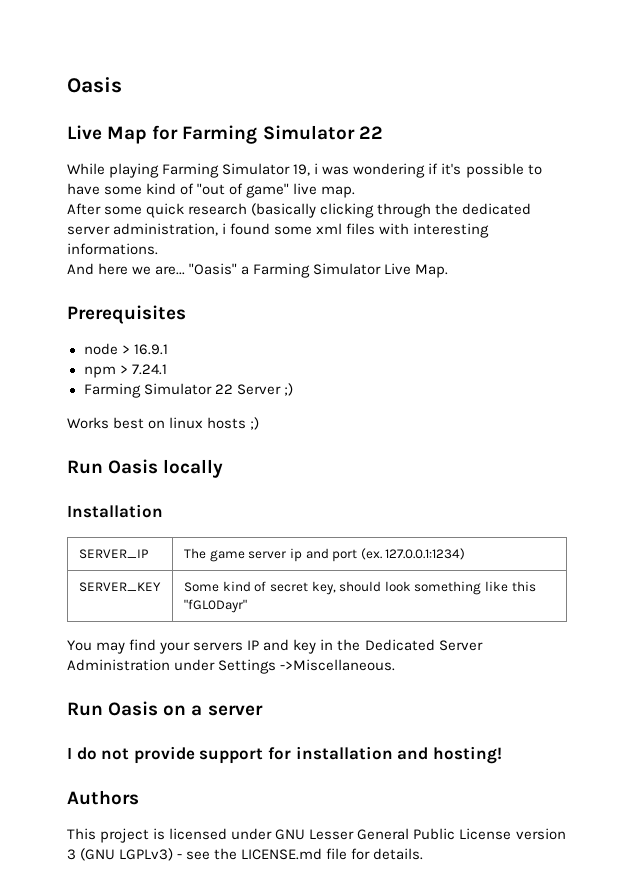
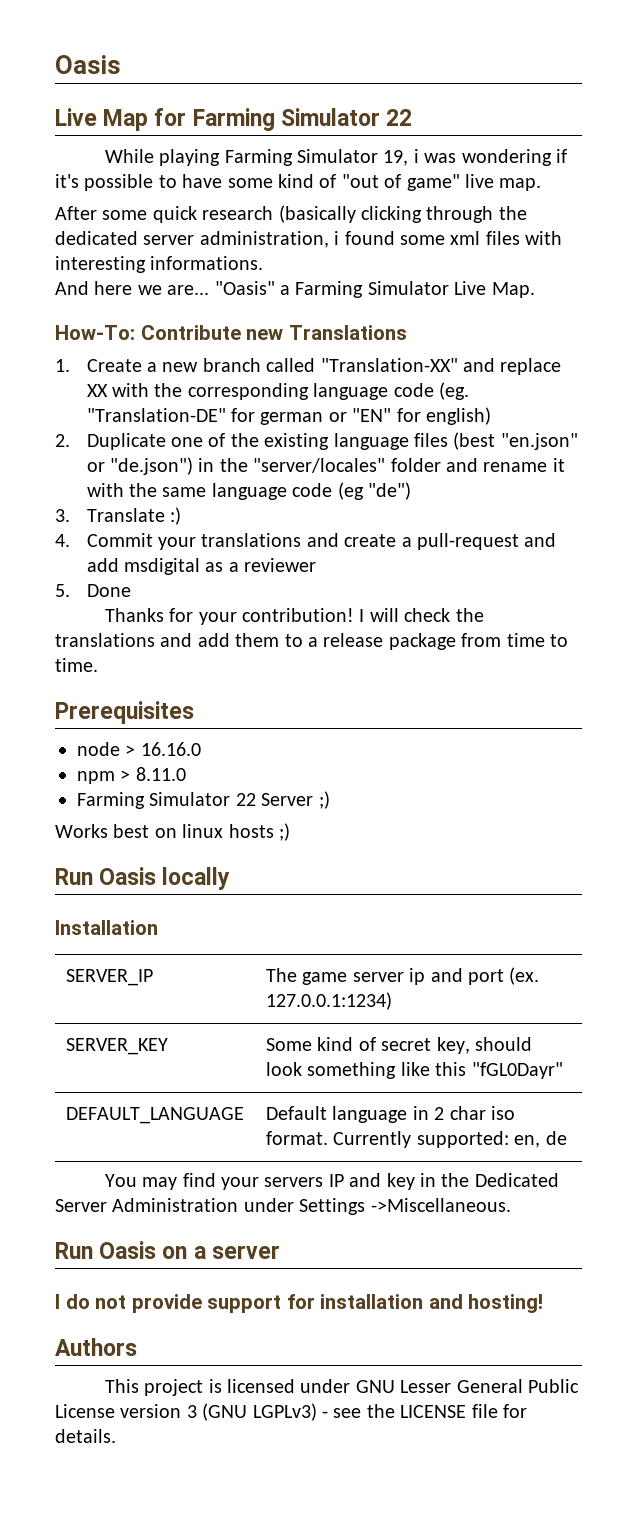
+ How-To: Contribute new Translations
+ 1. Create a new branch called "Translation-XX" and replace XX with the corresponding language code (eg. "Translation-DE" for german or "EN" for english)
+ 2. Duplicate one of the existing language files (best "en.json" or "de.json") in the "server/locales" folder and rename it with the same language code (eg "de")
+ 3. Translate :)
+ 4. Commit your translations and create a pull-request and add msdigital as a reviewer
+ 5. Done
+ Thanks for your contribution! I will check the translations and add them to a release package from time to time.
- node > 16.9.1
+ node > 16.16.0
- npm > 7.24.1
+ npm > 8.11.0
+ DEFAULT_LANGUAGE | Default language in 2 char iso format. Currently supported: en, de
- This project is licensed under GNU Lesser General Public License version 3 (GNU LGPLv3) - see the LICENSE.md file for details.
+ This project is licensed under GNU Lesser General Public License version 3 (GNU LGPLv3) - see the LICENSE file for details.

